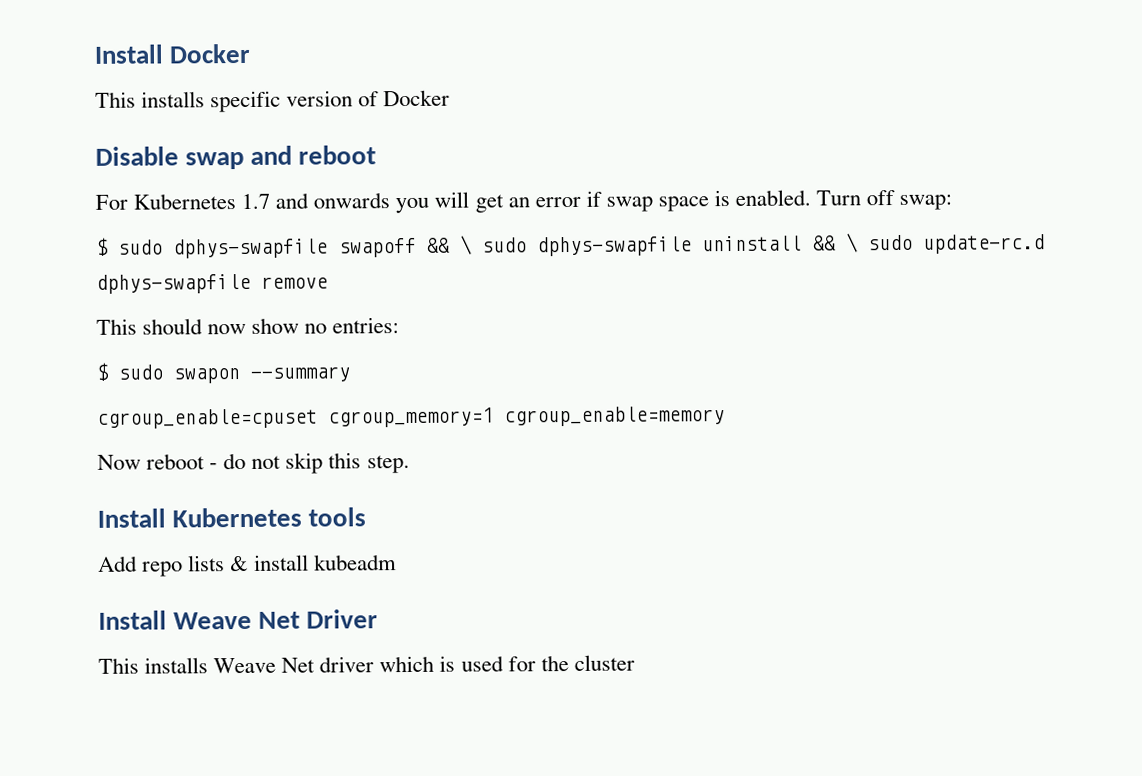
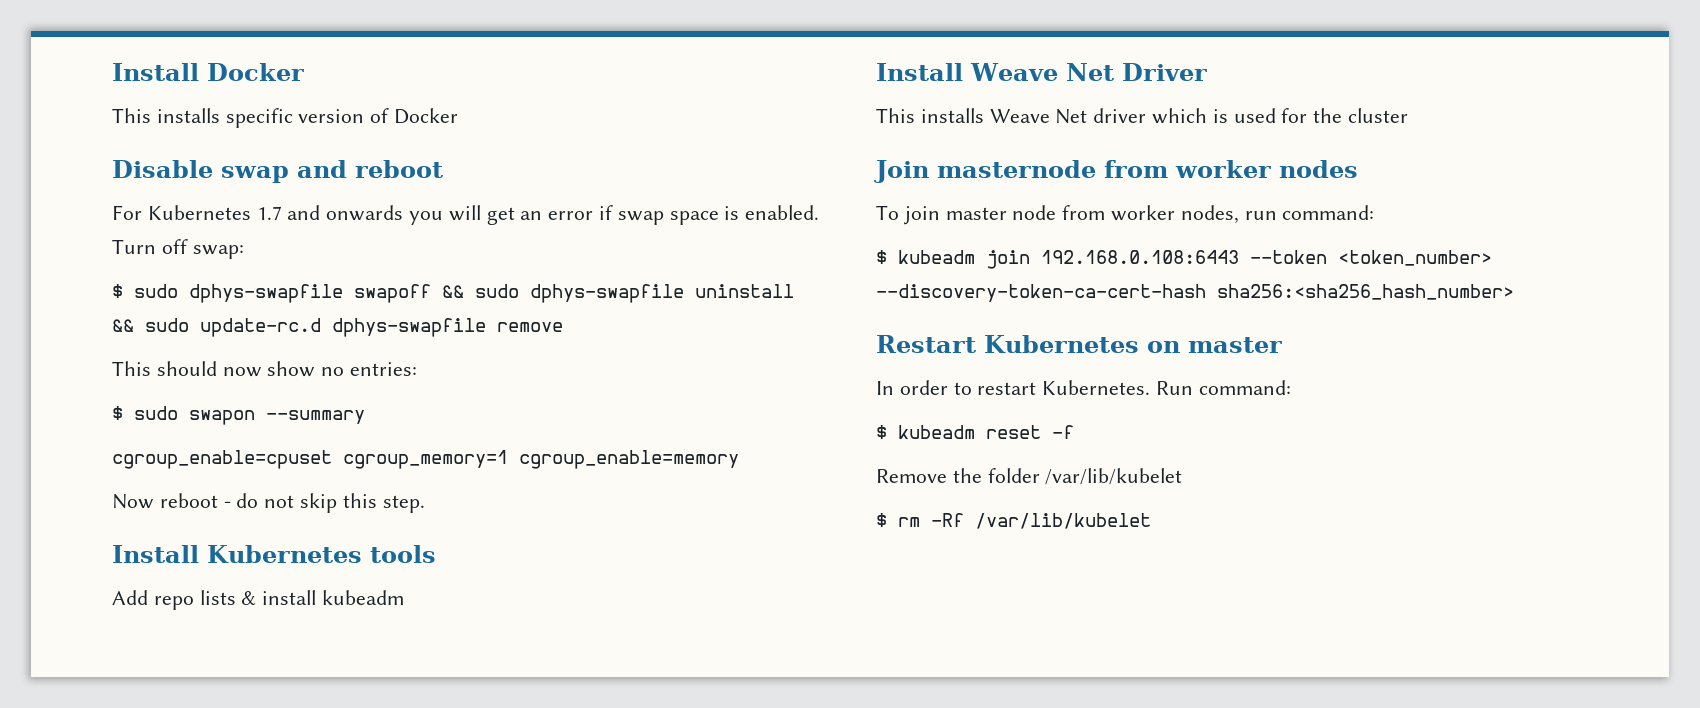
- $ sudo dphys-swapfile swapoff && \ sudo dphys-swapfile uninstall && \ sudo update-rc.d dphys-swapfile remove
+ $ sudo dphys-swapfile swapoff && sudo dphys-swapfile uninstall && sudo update-rc.d dphys-swapfile remove
+ Join masternode from worker nodes
+ To join master node from worker nodes, run command:
+ $ kubeadm join 192.168.0.108:6443 --token <token_number> --discovery-token-ca-cert-hash sha256:<sha256_hash_number>
+ Restart Kubernetes on master
+ In order to restart Kubernetes. Run command:
+ $ kubeadm reset -f
+ Remove the folder /var/lib/kubelet
+ $ rm -Rf /var/lib/kubelet

